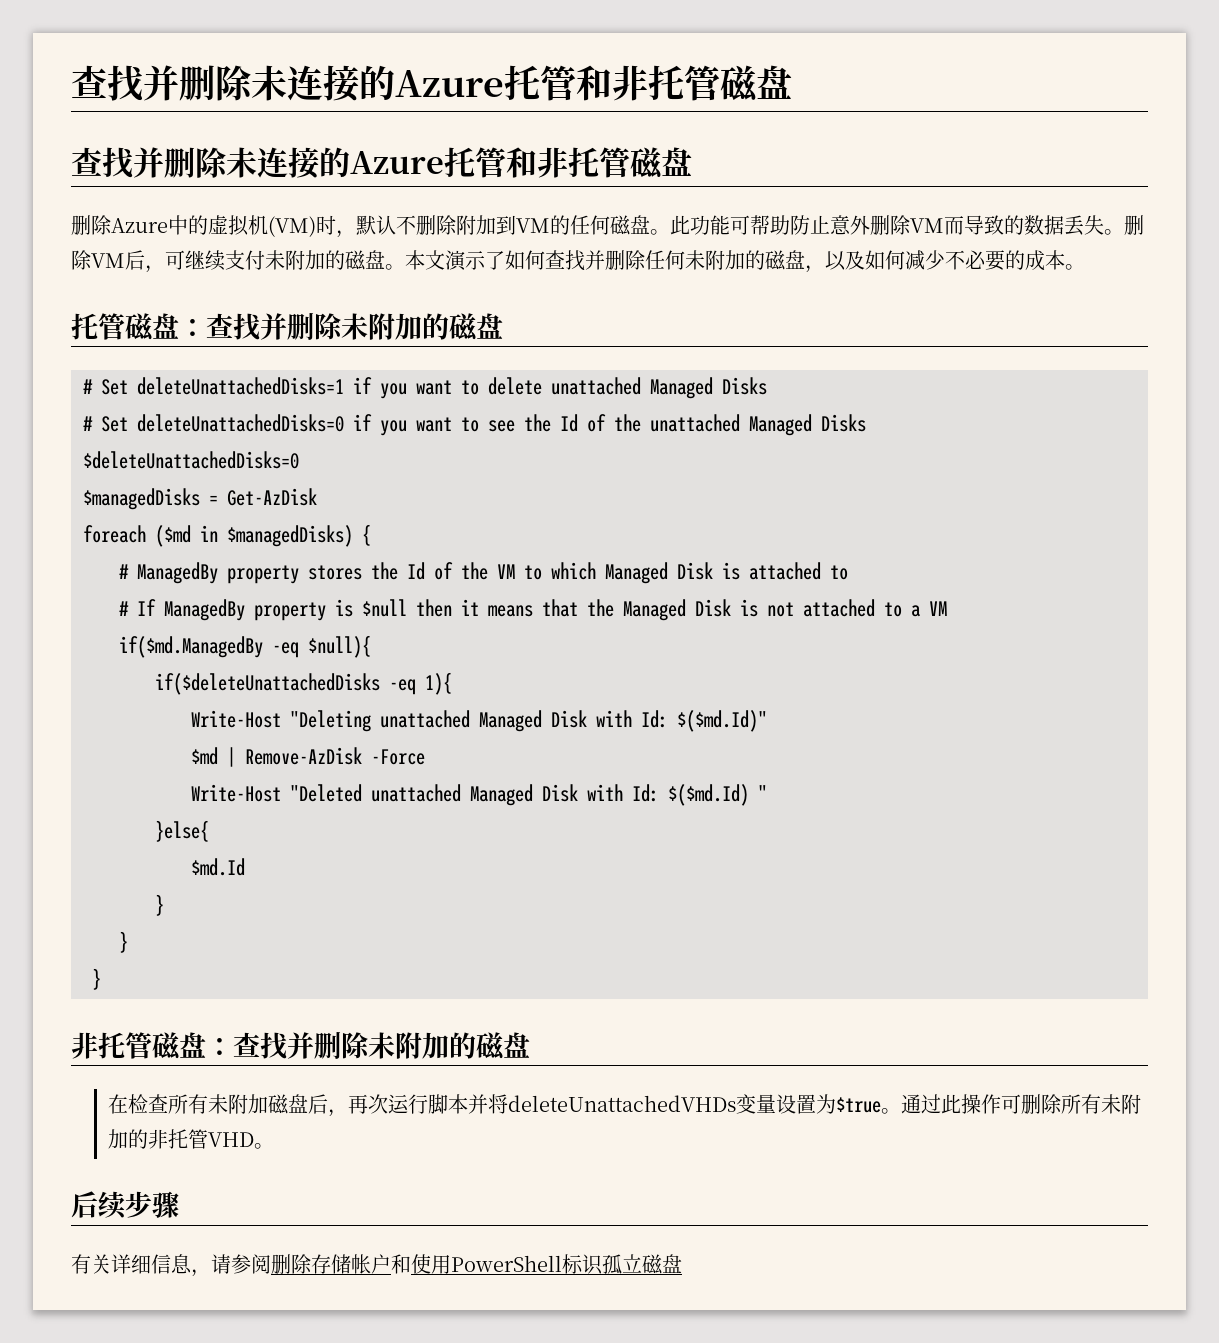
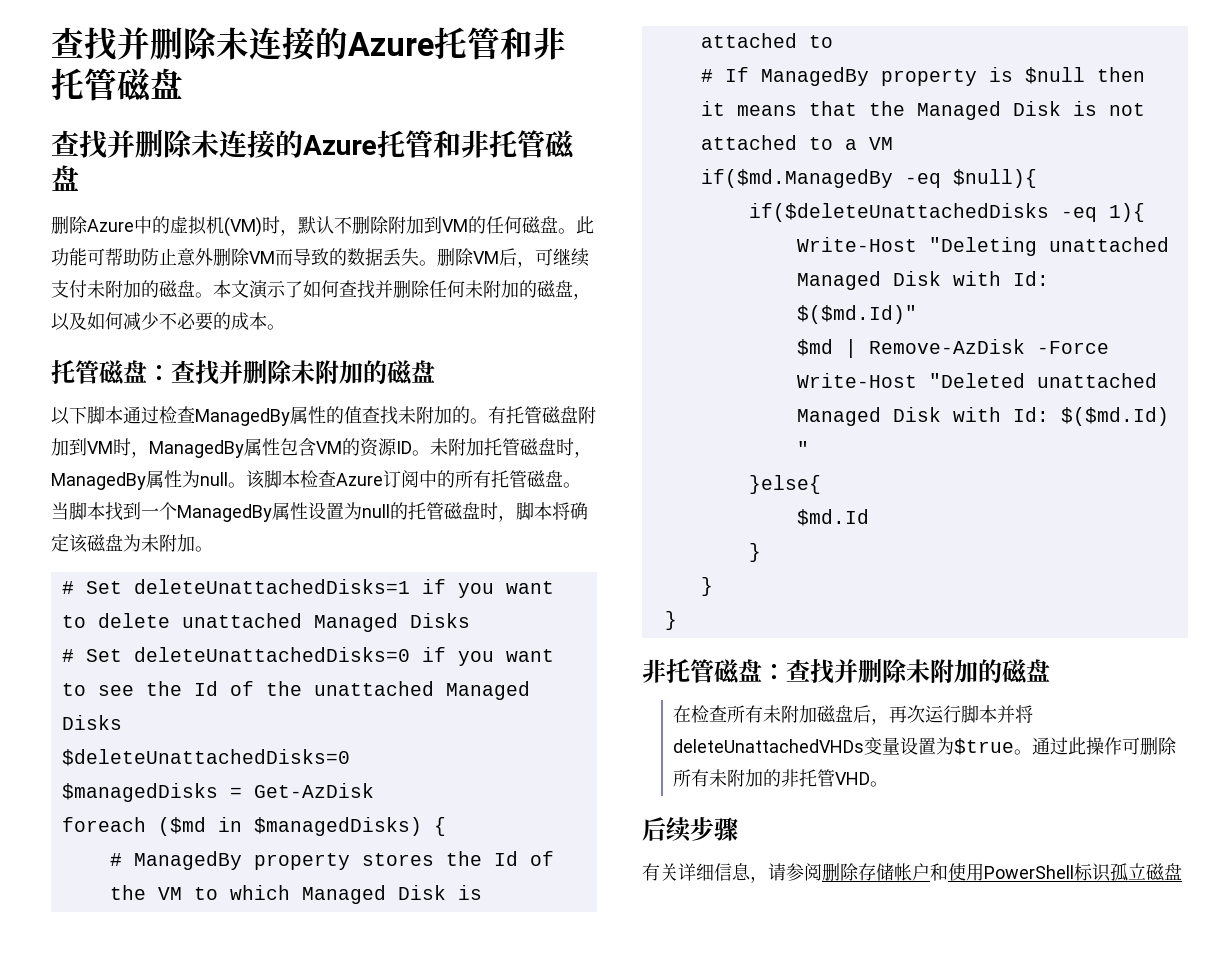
+ 以下脚本通过检查ManagedBy属性的值查找未附加的。有托管磁盘附加到VM时，ManagedBy属性包含VM的资源ID。未附加托管磁盘时，ManagedBy属性为null。该脚本检查Azure订阅中的所有托管磁盘。当脚本找到一个ManagedBy属性设置为null的托管磁盘时，脚本将确定该磁盘为未附加。

